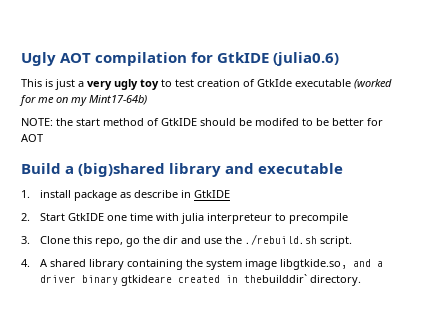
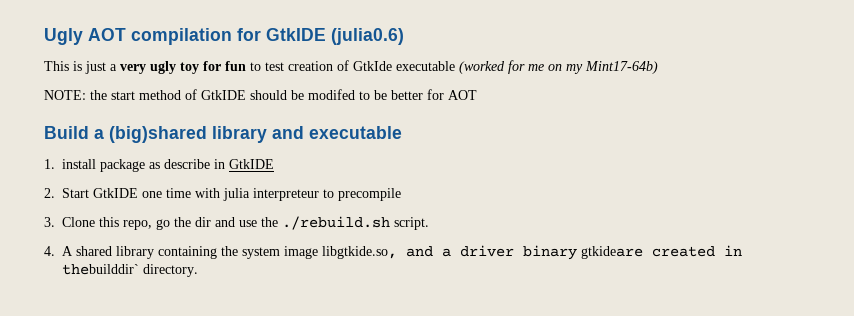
- This is just a very ugly toy to test creation of GtkIde executable (worked for me on my Mint17-64b)
+ This is just a very ugly toy for fun to test creation of GtkIde executable (worked for me on my Mint17-64b)

